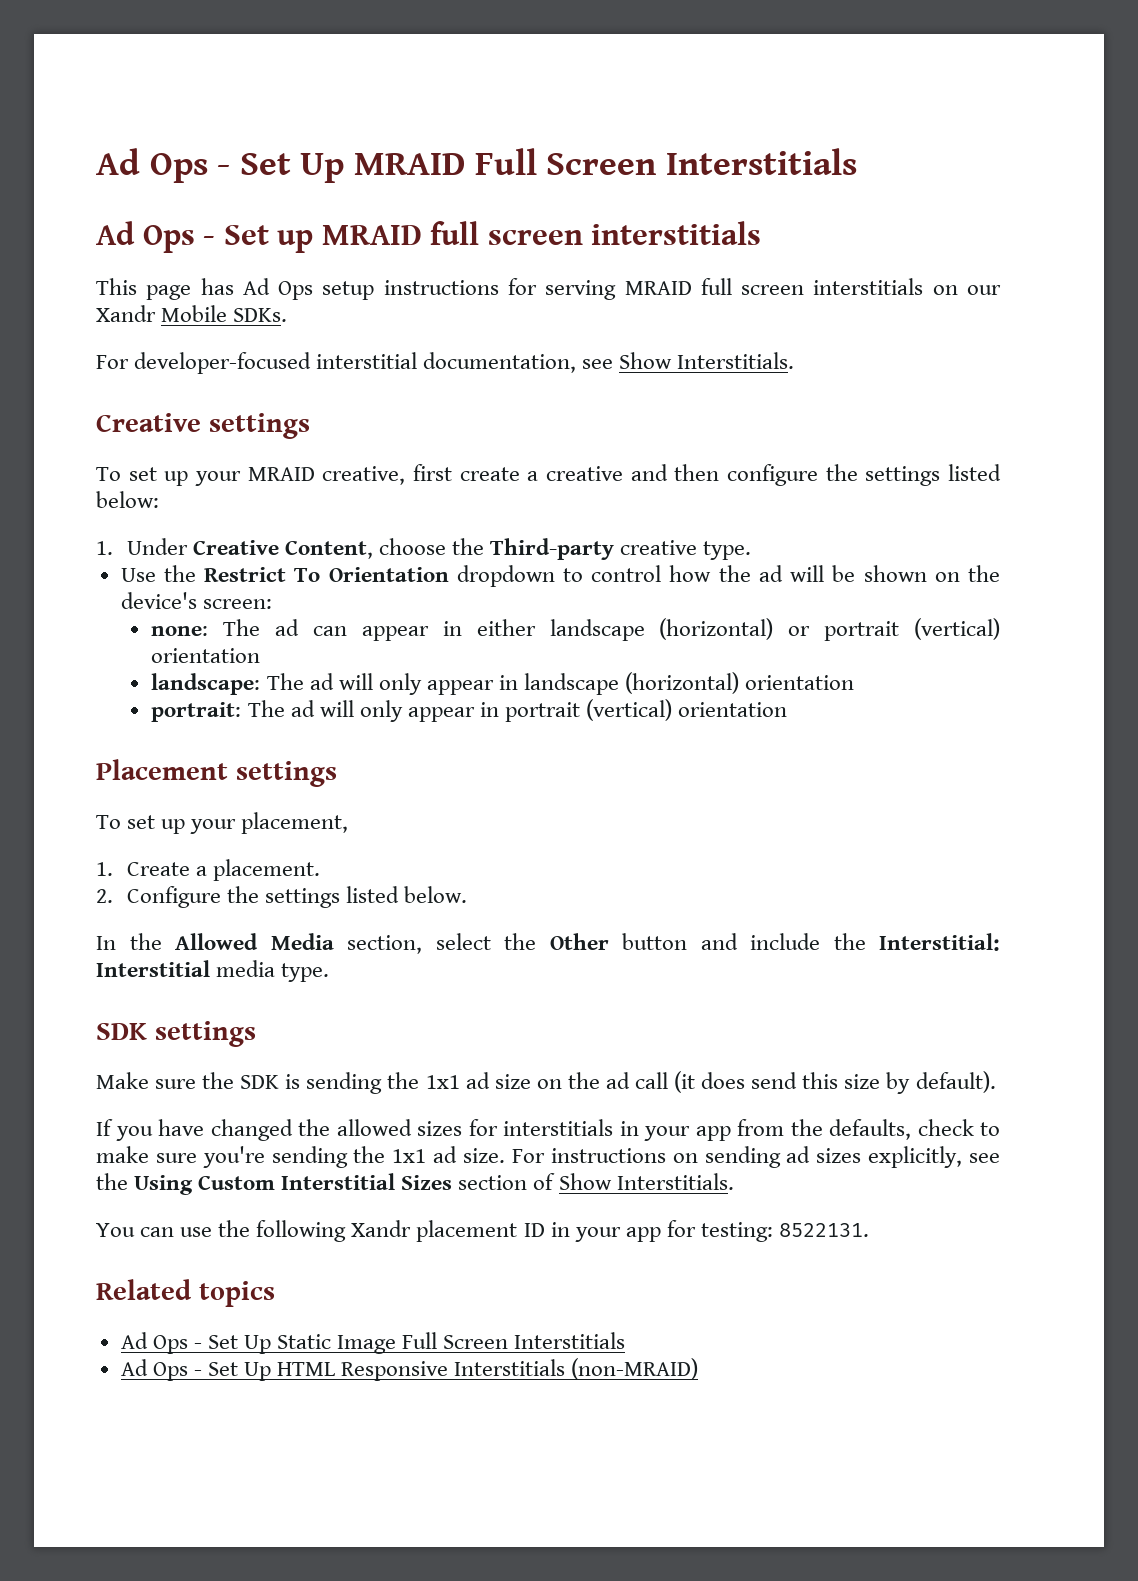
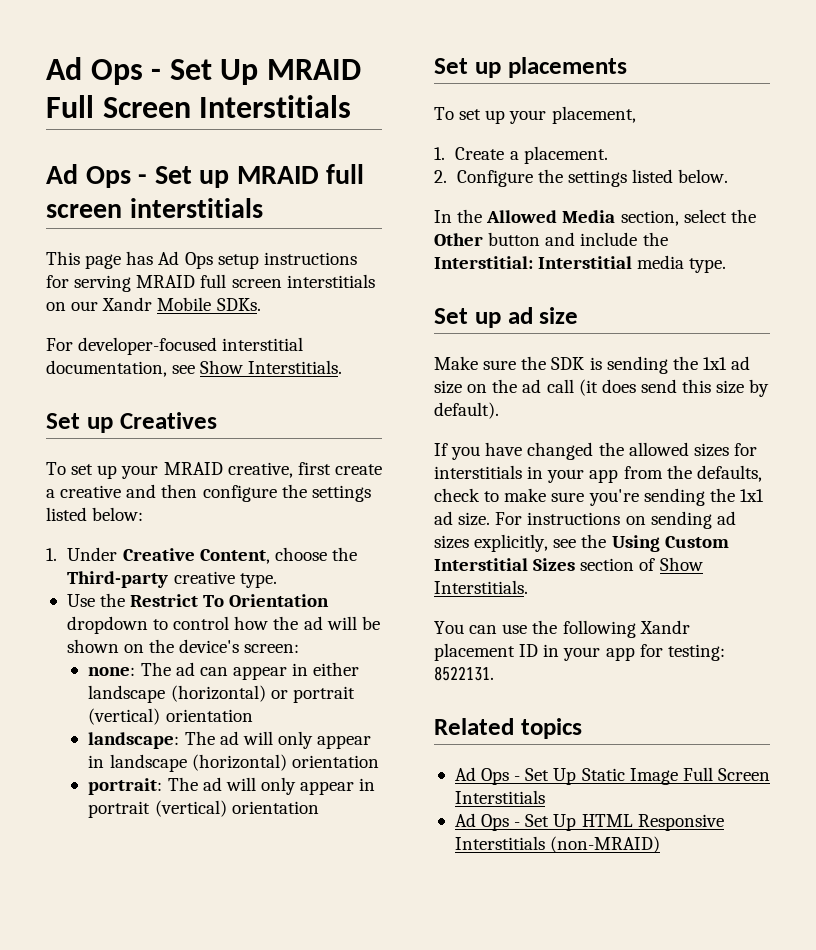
- Creative settings
+ Set up Creatives
- Placement settings
+ Set up placements
- SDK settings
+ Set up ad size

